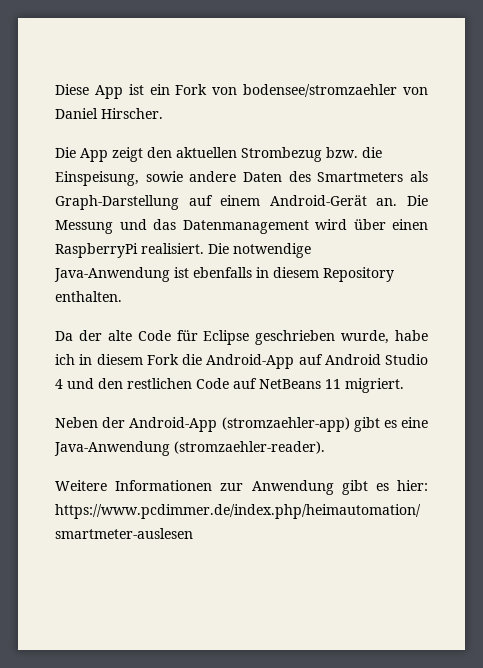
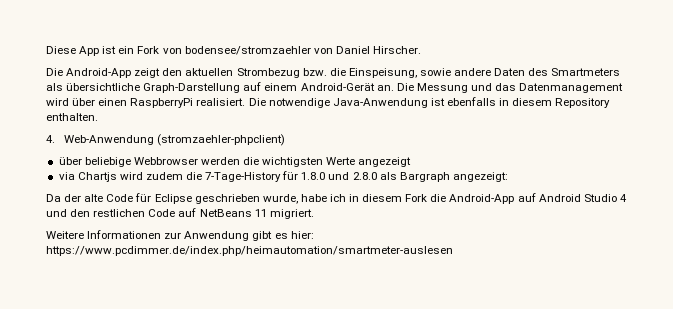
- Die App zeigt den aktuellen Strombezug bzw. die Einspeisung, sowie andere Daten des Smartmeters als Graph-Darstellung auf einem Android-Gerät an.
+ Die Android-App zeigt den aktuellen Strombezug bzw. die Einspeisung, sowie andere Daten des Smartmeters als übersichtliche Graph-Darstellung auf einem Android-Gerät an.
+ 4. Web-Anwendung (stromzaehler-phpclient)
+ über beliebige Webbrowser werden die wichtigsten Werte angezeigt
+ via Chartjs wird zudem die 7-Tage-History für 1.8.0 und 2.8.0 als Bargraph angezeigt:
- Neben der Android-App (stromzaehler-app) gibt es eine Java-Anwendung (stromzaehler-reader).

